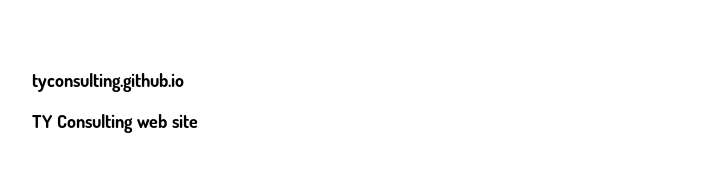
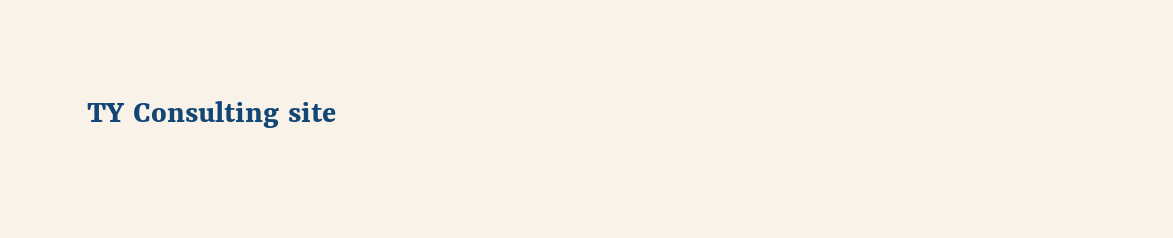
- tyconsulting.github.io
- TY Consulting web site
+ TY Consulting site

